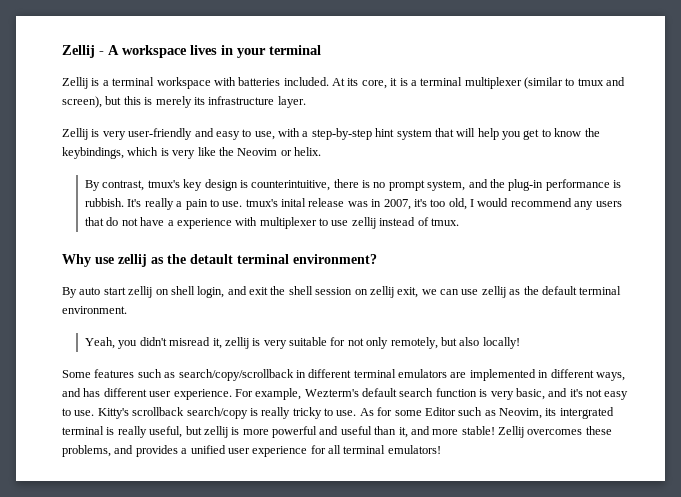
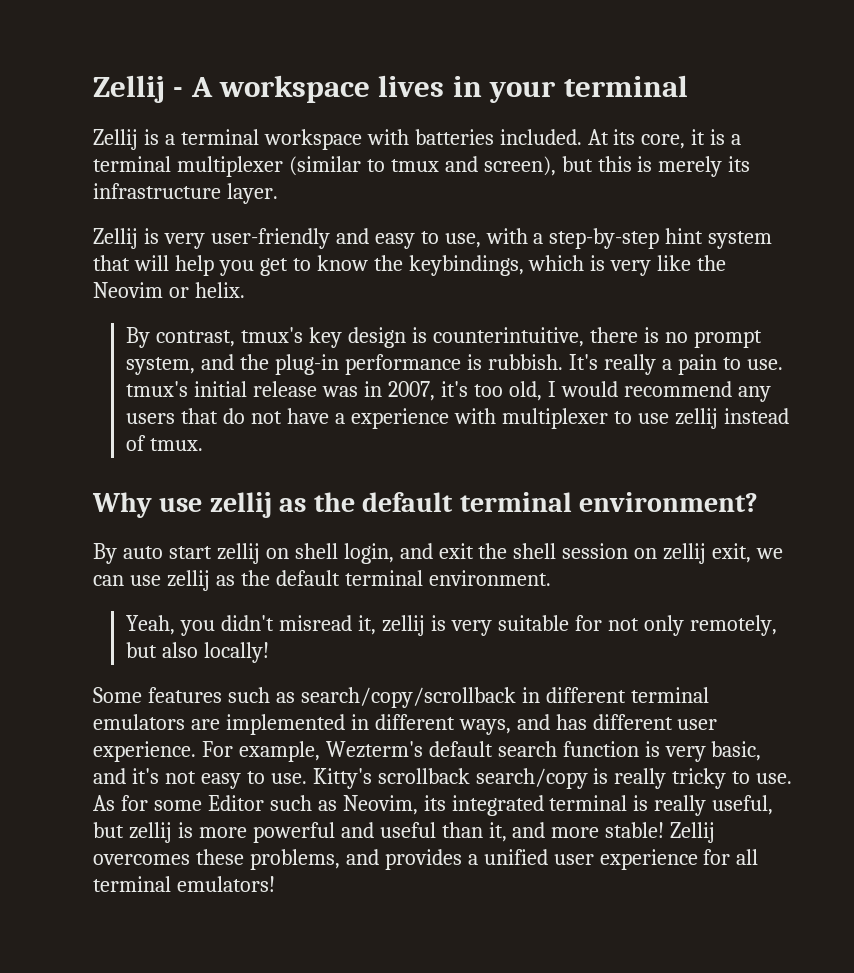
- It's really a pain to use. tmux's inital release was in 2007, it's too old, I would recommend any users that do not have a experience with multiplexer to use zellij instead of tmux.
+ It's really a pain to use. tmux's initial release was in 2007, it's too old, I would recommend any users that do not have a experience with multiplexer to use zellij instead of tmux.
- Why use zellij as the detault terminal environment?
+ Why use zellij as the default terminal environment?
- As for some Editor such as Neovim, its intergrated terminal is really useful, but zellij is more powerful and useful than it, and more stable!
+ As for some Editor such as Neovim, its integrated terminal is really useful, but zellij is more powerful and useful than it, and more stable!

